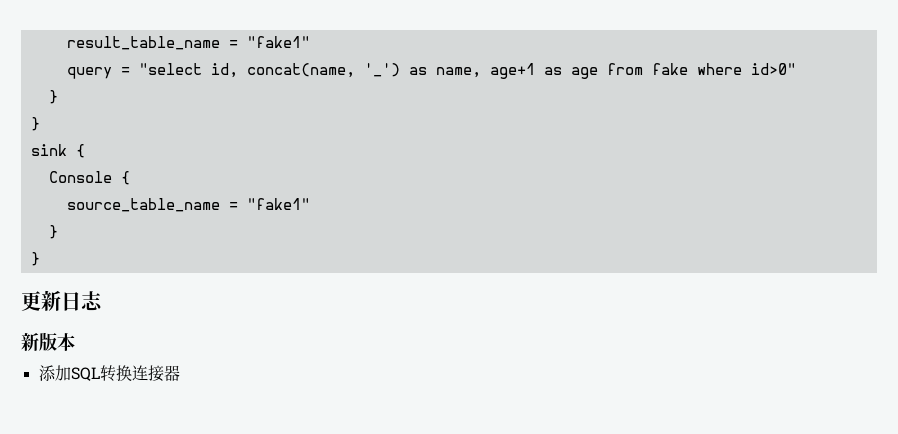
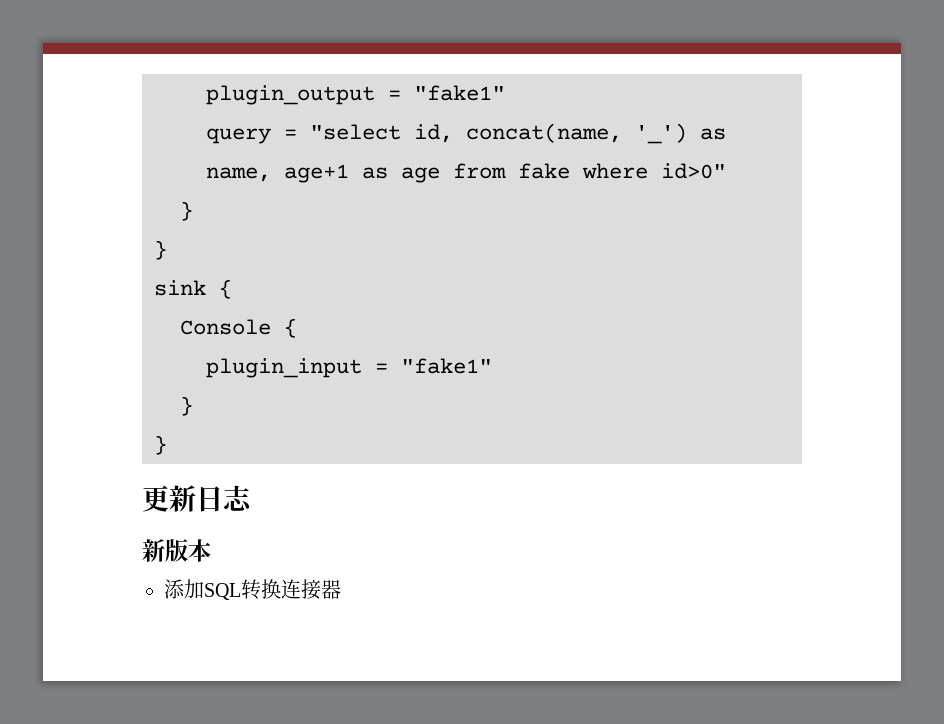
- result_table_name = "fake1"
+ plugin_output = "fake1"
- source_table_name = "fake1"
+ plugin_input = "fake1"

